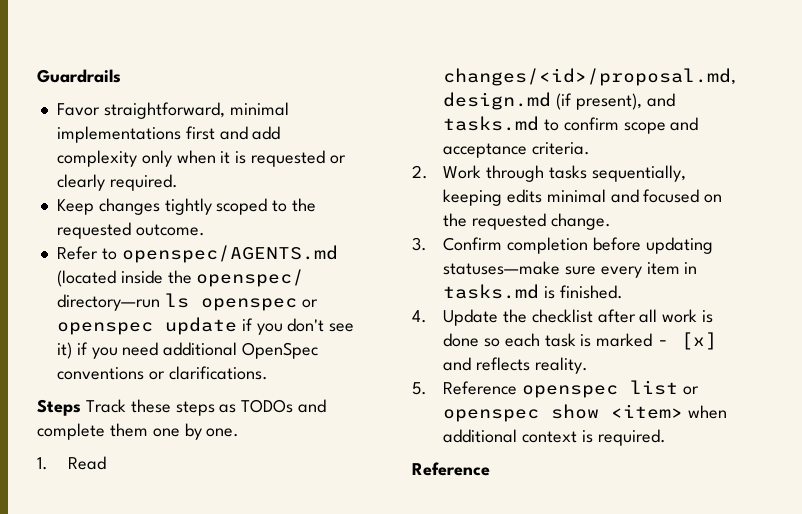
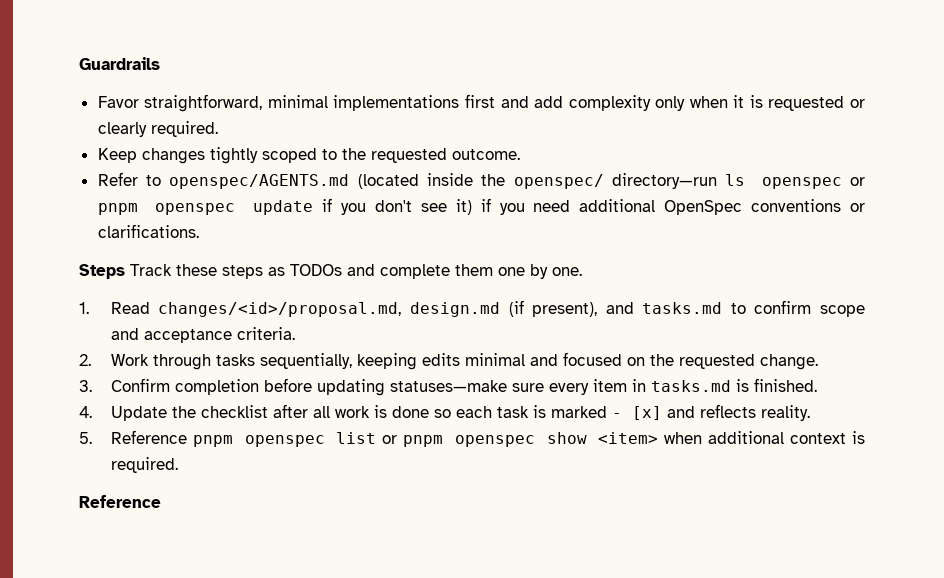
- Refer to openspec/AGENTS.md (located inside the openspec/ directory—run ls openspec or openspec update if you don't see it) if you need additional OpenSpec conventions or clarifications.
+ Refer to openspec/AGENTS.md (located inside the openspec/ directory—run ls openspec or pnpm openspec update if you don't see it) if you need additional OpenSpec conventions or clarifications.
- 5. Reference openspec list or openspec show <item> when additional context is required.
+ 5. Reference pnpm openspec list or pnpm openspec show <item> when additional context is required.

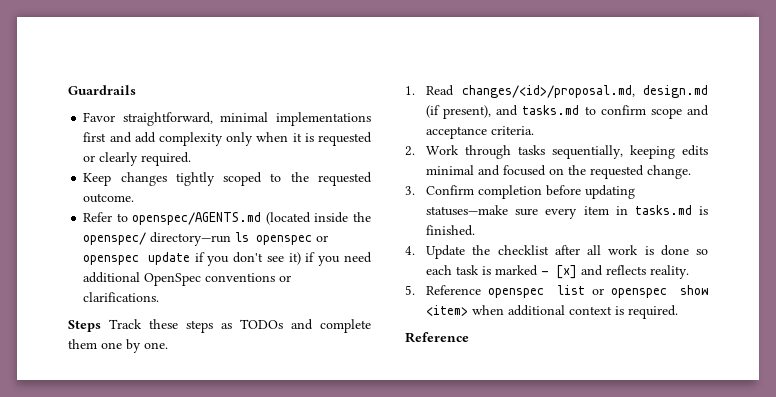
- Refer to openspec/AGENTS.md (located inside the openspec/ directory—run ls openspec or pnpm openspec update if you don't see it) if you need additional OpenSpec conventions or clarifications.
+ Refer to openspec/AGENTS.md (located inside the openspec/ directory—run ls openspec or openspec update if you don't see it) if you need additional OpenSpec conventions or clarifications.
- 5. Reference pnpm openspec list or pnpm openspec show <item> when additional context is required.
+ 5. Reference openspec list or openspec show <item> when additional context is required.

